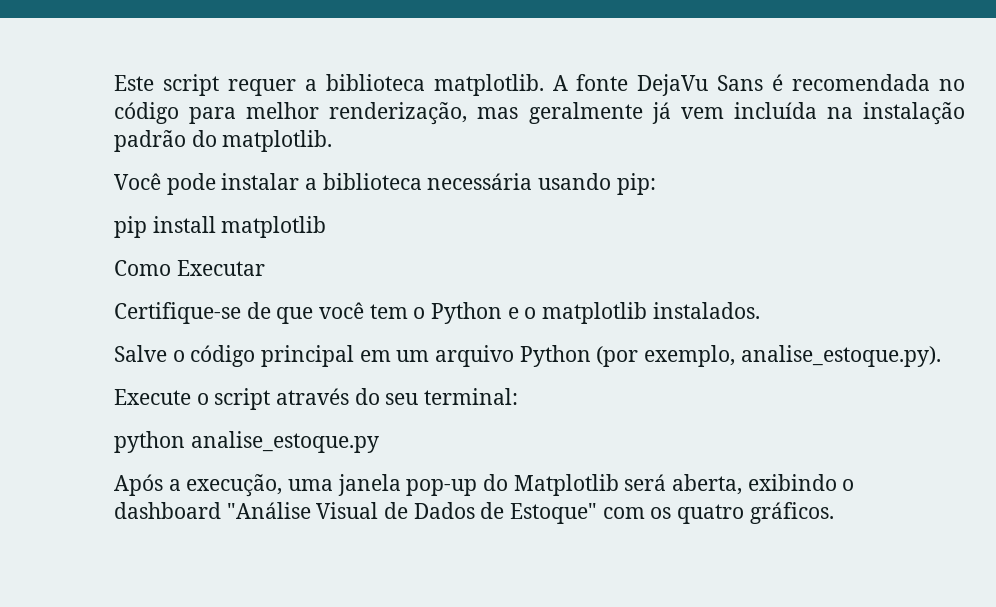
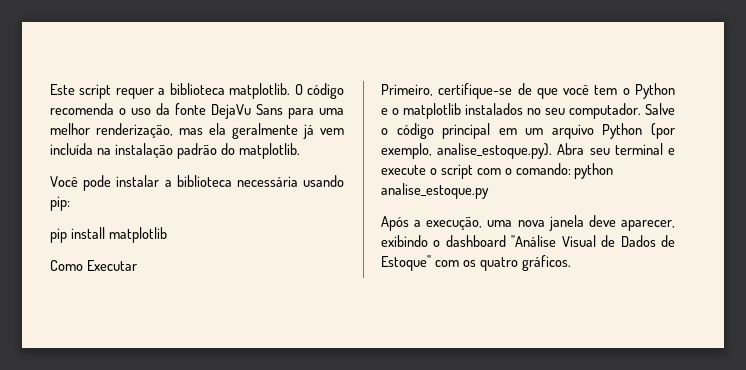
- A fonte DejaVu Sans é recomendada no código para melhor renderização, mas geralmente já vem incluída na instalação padrão do matplotlib.
+ O código recomenda o uso da fonte DejaVu Sans para uma melhor renderização, mas ela geralmente já vem incluída na instalação padrão do matplotlib.
- Certifique-se de que você tem o Python e o matplotlib instalados.
- Salve o código principal em um arquivo Python (por exemplo, analise_estoque.py).
- Execute o script através do seu terminal:
- python analise_estoque.py
+ Primeiro, certifique-se de que você tem o Python e o matplotlib instalados no seu computador. Salve o código principal em um arquivo Python (por exemplo, analise_estoque.py). Abra seu terminal e execute o script com o comando: python analise_estoque.py
- Após a execução, uma janela pop-up do Matplotlib será aberta, exibindo o dashboard "Análise Visual de Dados de Estoque" com os quatro gráficos.
+ Após a execução, uma nova janela deve aparecer, exibindo o dashboard "Análise Visual de Dados de Estoque" com os quatro gráficos.

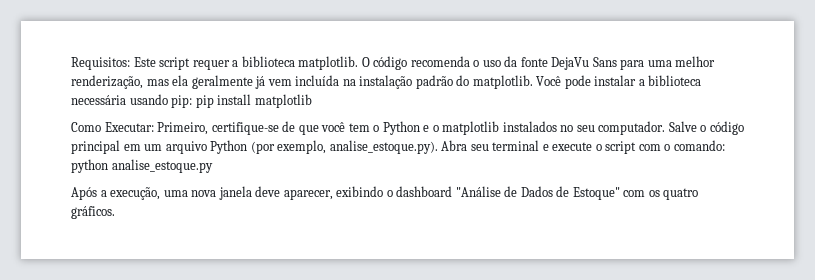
- Este script requer a biblioteca matplotlib.
+ Requisitos: Este script requer a biblioteca matplotlib.
- O código recomenda o uso da fonte DejaVu Sans para uma melhor renderização, mas ela geralmente já vem incluída na instalação padrão do matplotlib.
- Você pode instalar a biblioteca necessária usando pip:
- pip install matplotlib
+ O código recomenda o uso da fonte DejaVu Sans para uma melhor renderização, mas ela geralmente já vem incluída na instalação padrão do matplotlib. Você pode instalar a biblioteca necessária usando pip: pip install matplotlib
- Como Executar
- Primeiro, certifique-se de que você tem o Python e o matplotlib instalados no seu computador.
+ Como Executar: Primeiro, certifique-se de que você tem o Python e o matplotlib instalados no seu computador.
- Após a execução, uma nova janela deve aparecer, exibindo o dashboard "Análise Visual de Dados de Estoque" com os quatro gráficos.
+ Após a execução, uma nova janela deve aparecer, exibindo o dashboard "Análise de Dados de Estoque" com os quatro gráficos.

